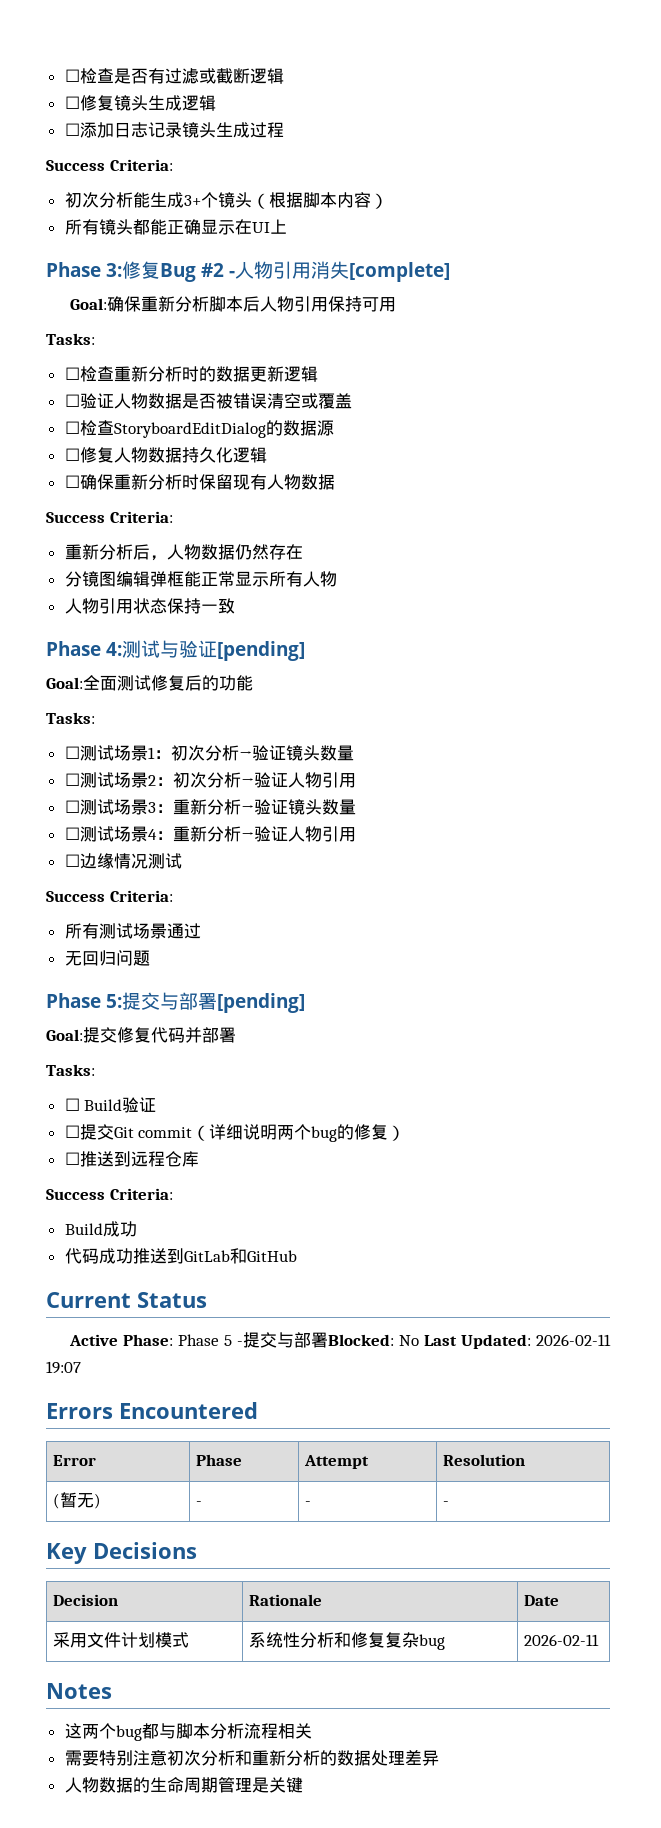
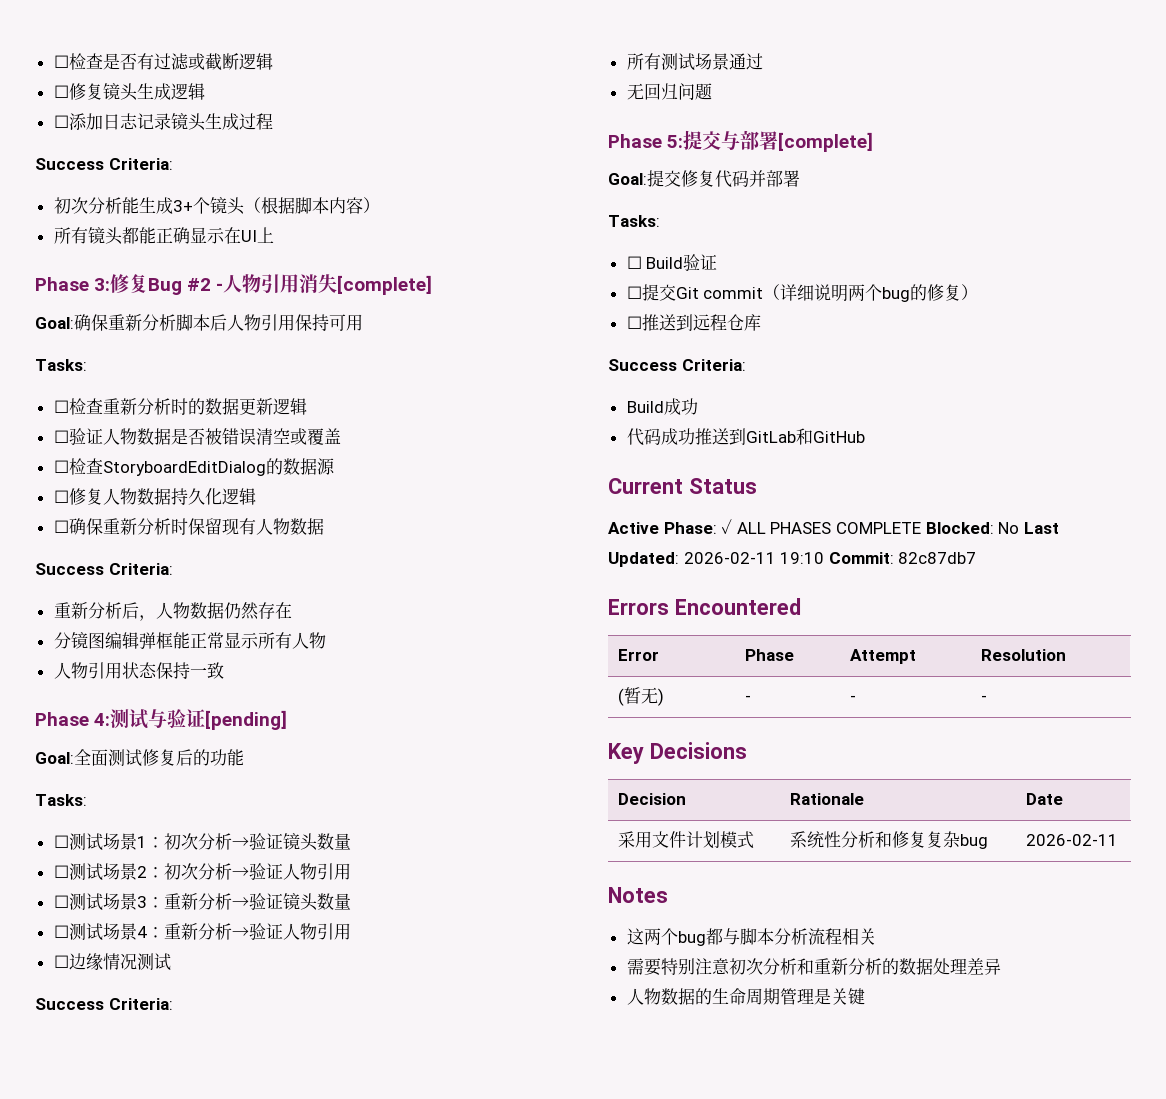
- Phase 5:提交与部署[pending]
+ Phase 5:提交与部署[complete]
- Active Phase: Phase 5 -提交与部署Blocked: No Last Updated: 2026-02-11 19:07
+ Active Phase: ✓ ALL PHASES COMPLETE Blocked: No Last Updated: 2026-02-11 19:10 Commit: 82c87db7

